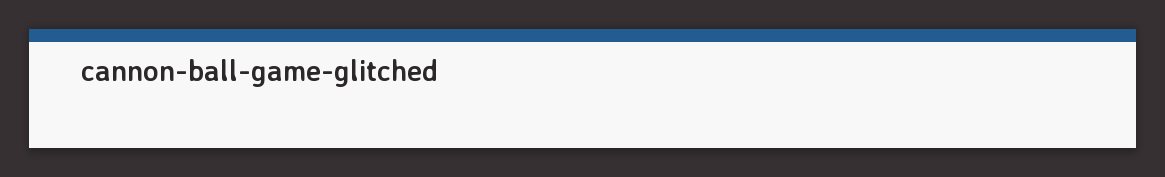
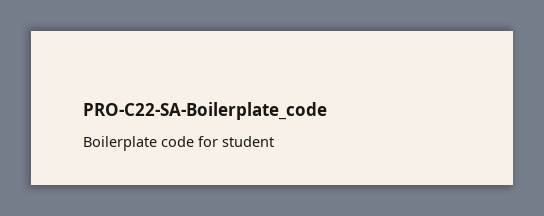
- cannon-ball-game-glitched
+ PRO-C22-SA-Boilerplate_code
+ Boilerplate code for student

